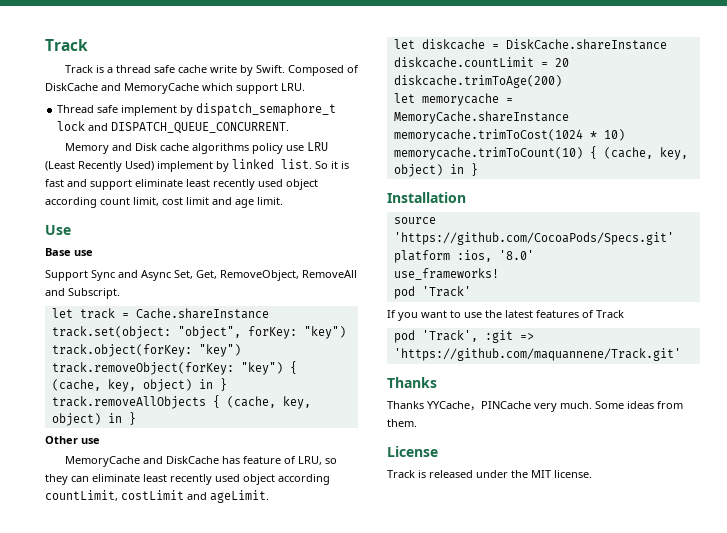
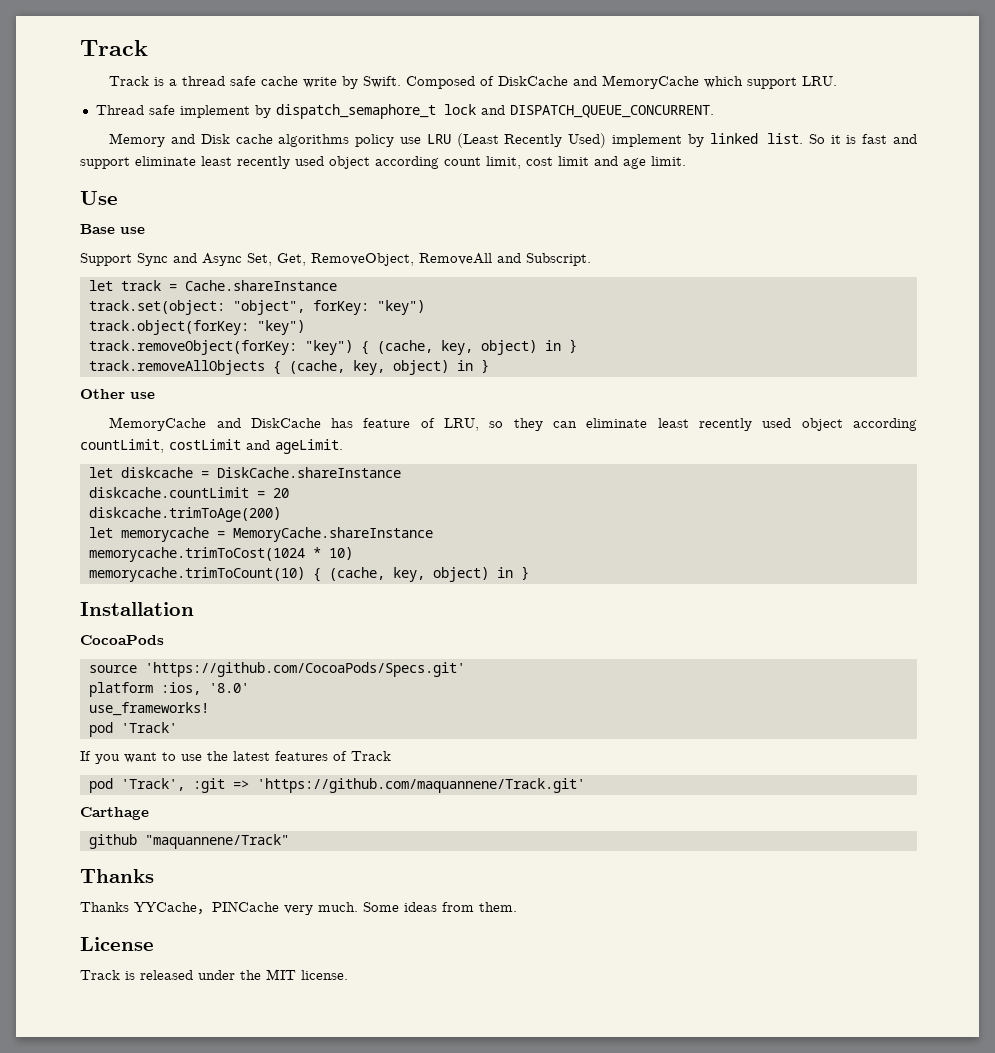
+ CocoaPods
+ Carthage
+ github "maquannene/Track"

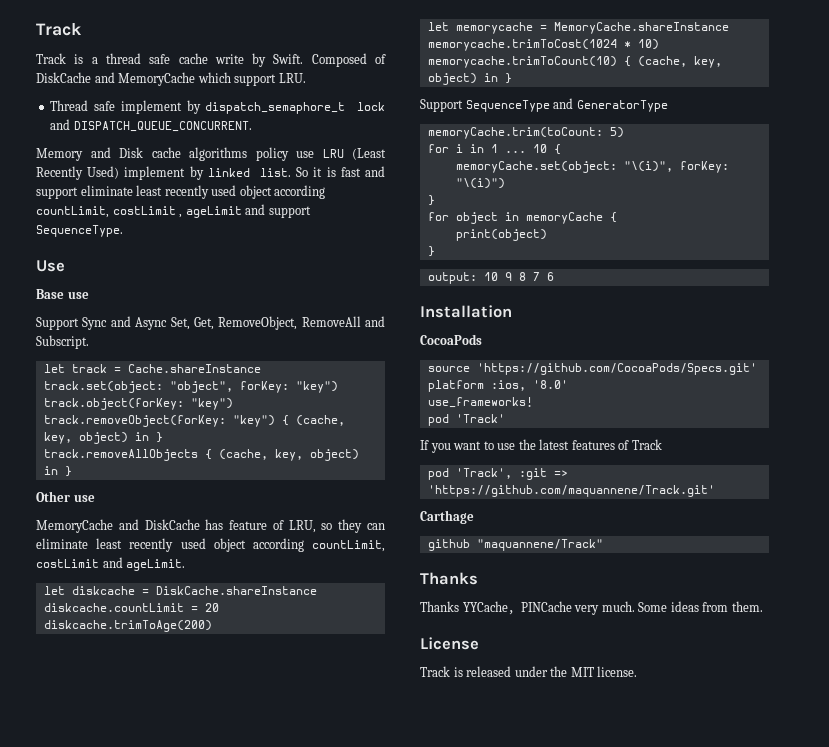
- So it is fast and support eliminate least recently used object according count limit, cost limit and age limit.
+ So it is fast and support eliminate least recently used object according countLimit, costLimit , ageLimit and support SequenceType.
+ Support SequenceType and GeneratorType
+ memoryCache.trim(toCount: 5)
+ for i in 1 ... 10 {
+ memoryCache.set(object: "\(i)", forKey: "\(i)")
+ }
+ for object in memoryCache {
+ print(object)
+ }
+ output: 10 9 8 7 6

